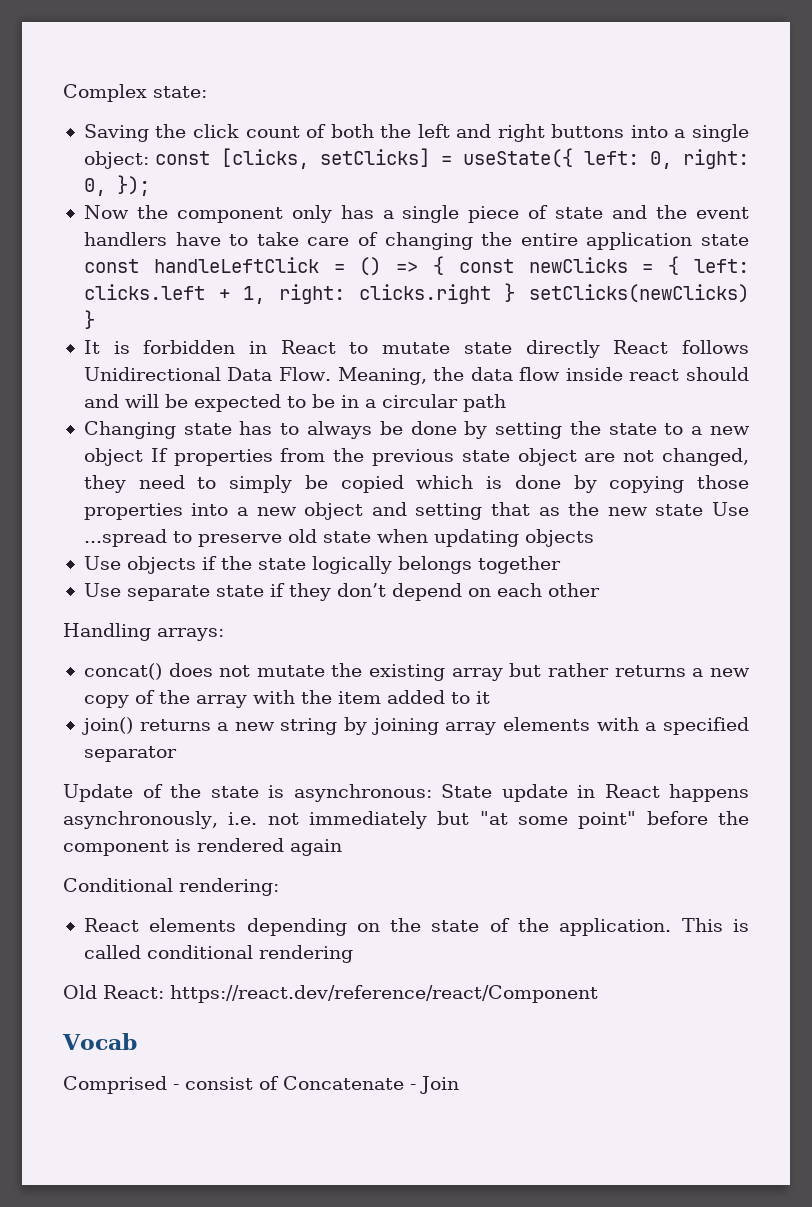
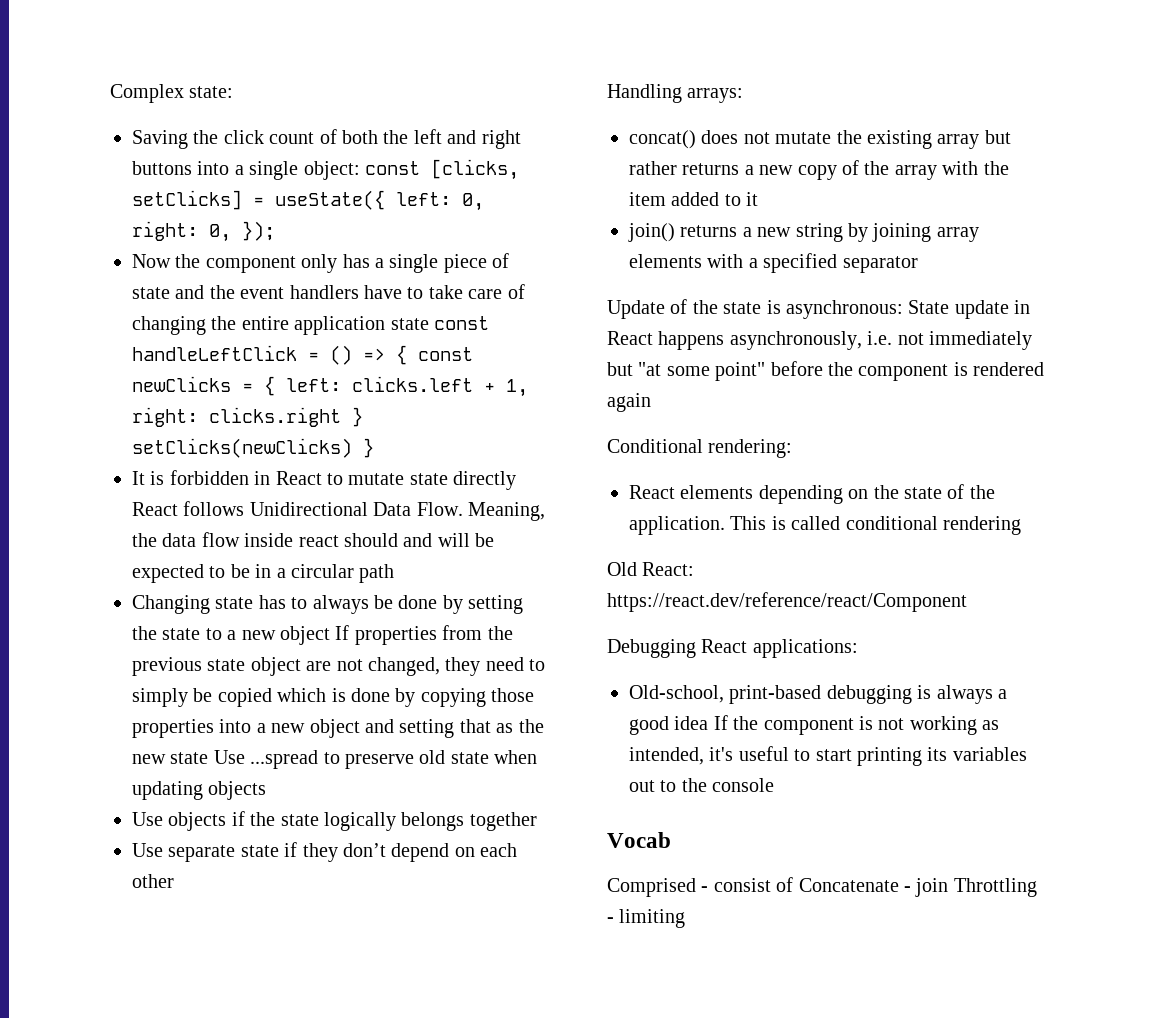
+ Debugging React applications:
+ Old-school, print-based debugging is always a good idea If the component is not working as intended, it's useful to start printing its variables out to the console
- Comprised - consist of Concatenate - Join
+ Comprised - consist of Concatenate - join Throttling - limiting

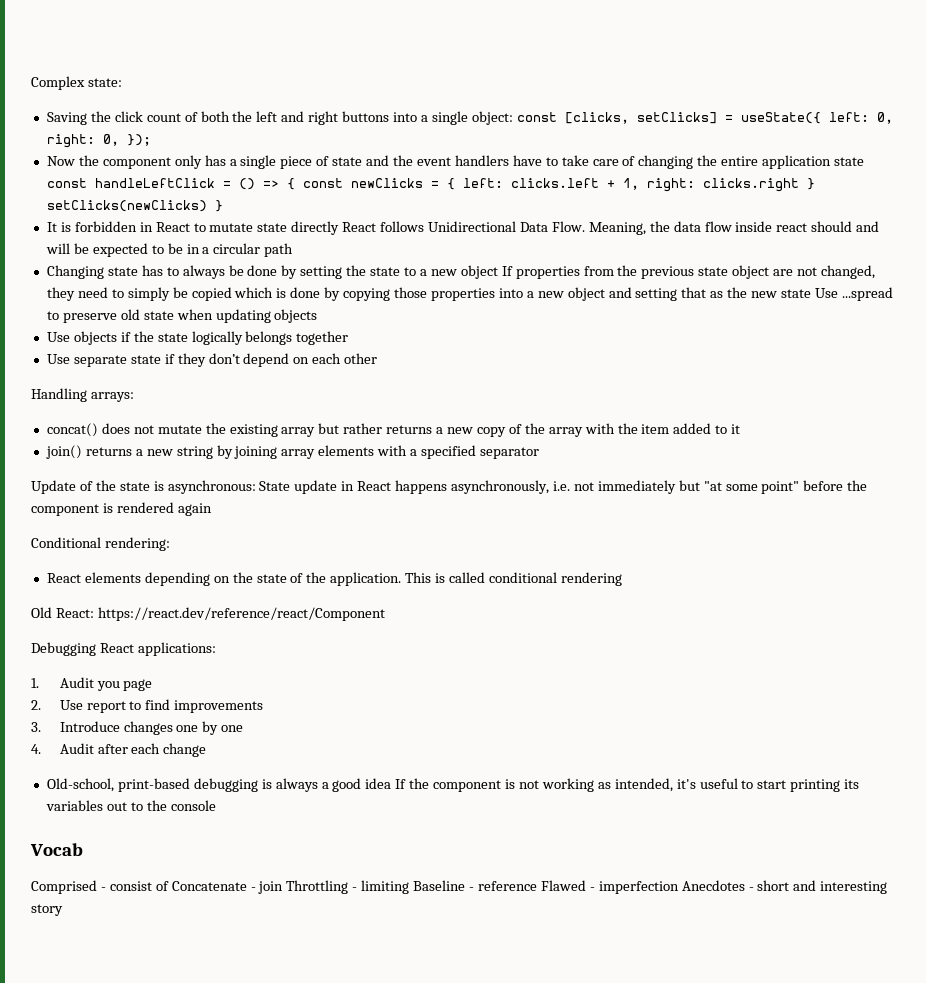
+ 1. Audit you page
+ 2. Use report to find improvements
+ 3. Introduce changes one by one
+ 4. Audit after each change
- Comprised - consist of Concatenate - join Throttling - limiting
+ Comprised - consist of Concatenate - join Throttling - limiting Baseline - reference Flawed - imperfection Anecdotes - short and interesting story

